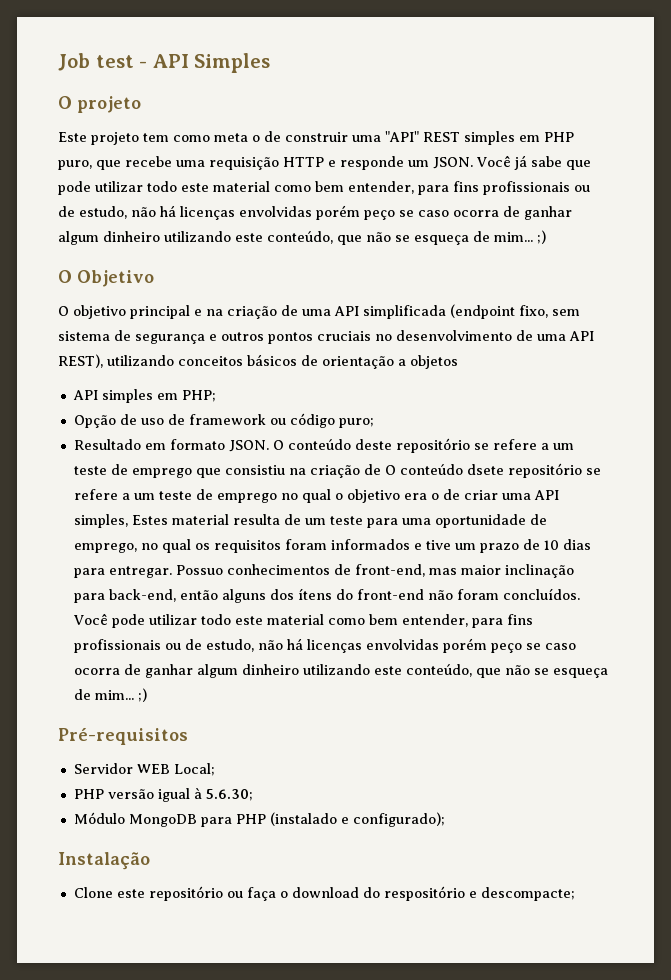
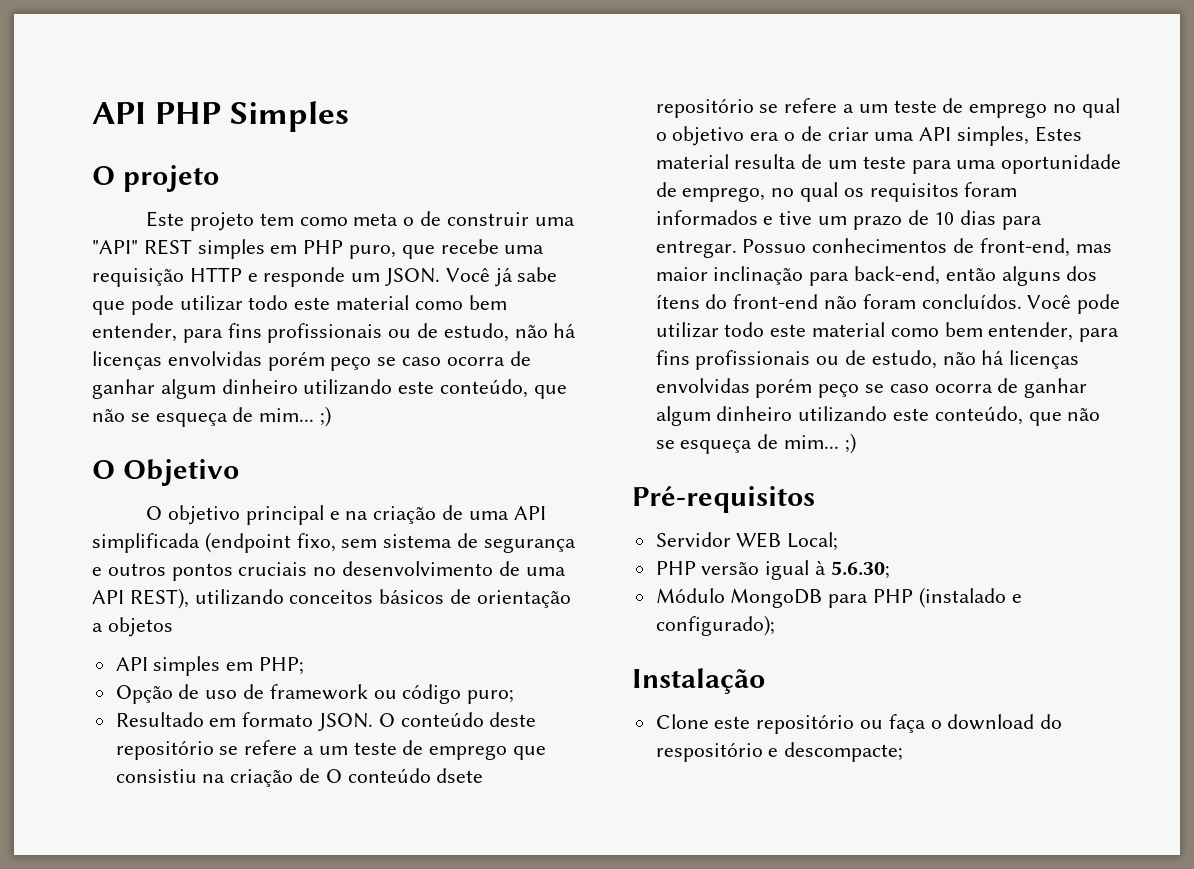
- Job test - API Simples
+ API PHP Simples

